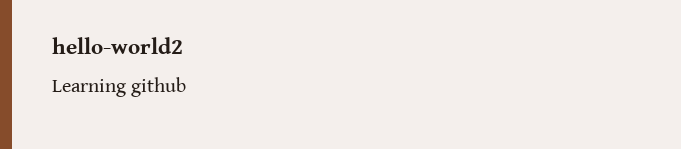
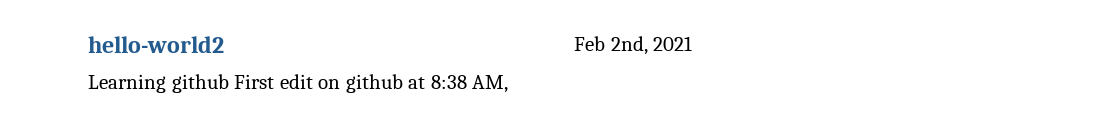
- Learning github
+ Learning github First edit on github at 8:38 AM, Feb 2nd, 2021

